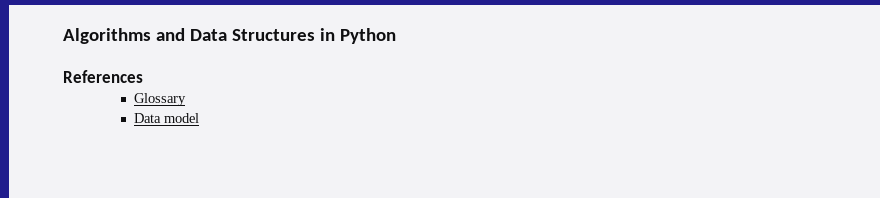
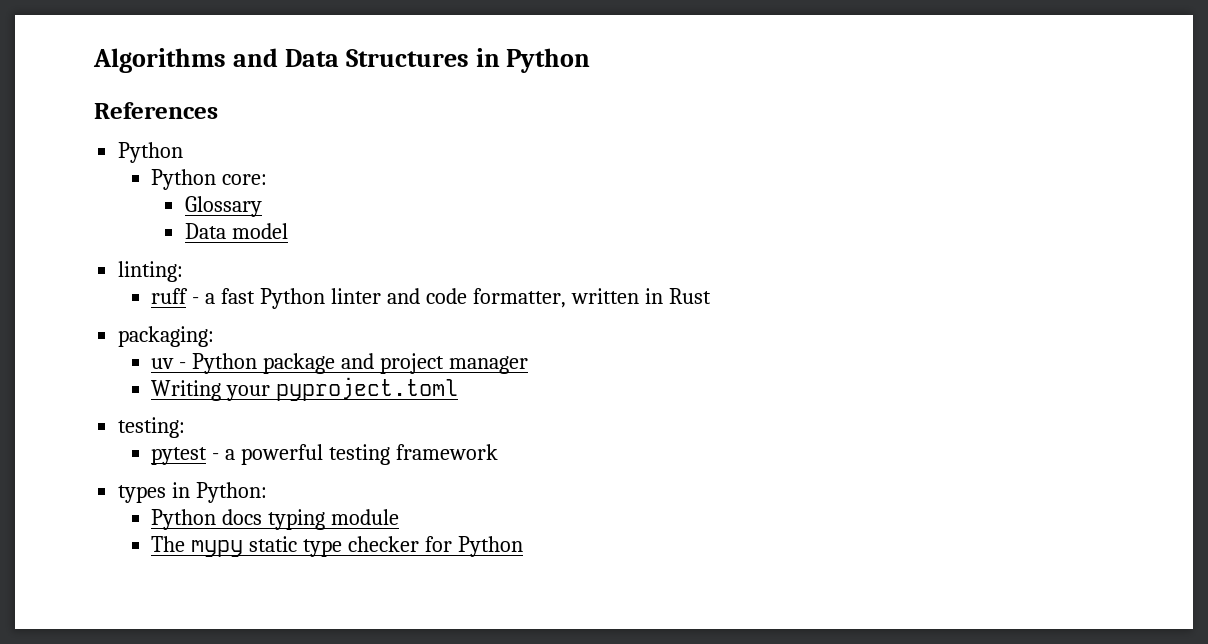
  References
+ Python
+ Python core:
+ linting:
+ ruff - a fast Python linter and code formatter, written in Rust
+ packaging:
+ uv - Python package and project manager
+ Writing your pyproject.toml
+ testing:
+ pytest - a powerful testing framework
+ types in Python:
+ Python docs typing module
+ The mypy static type checker for Python

